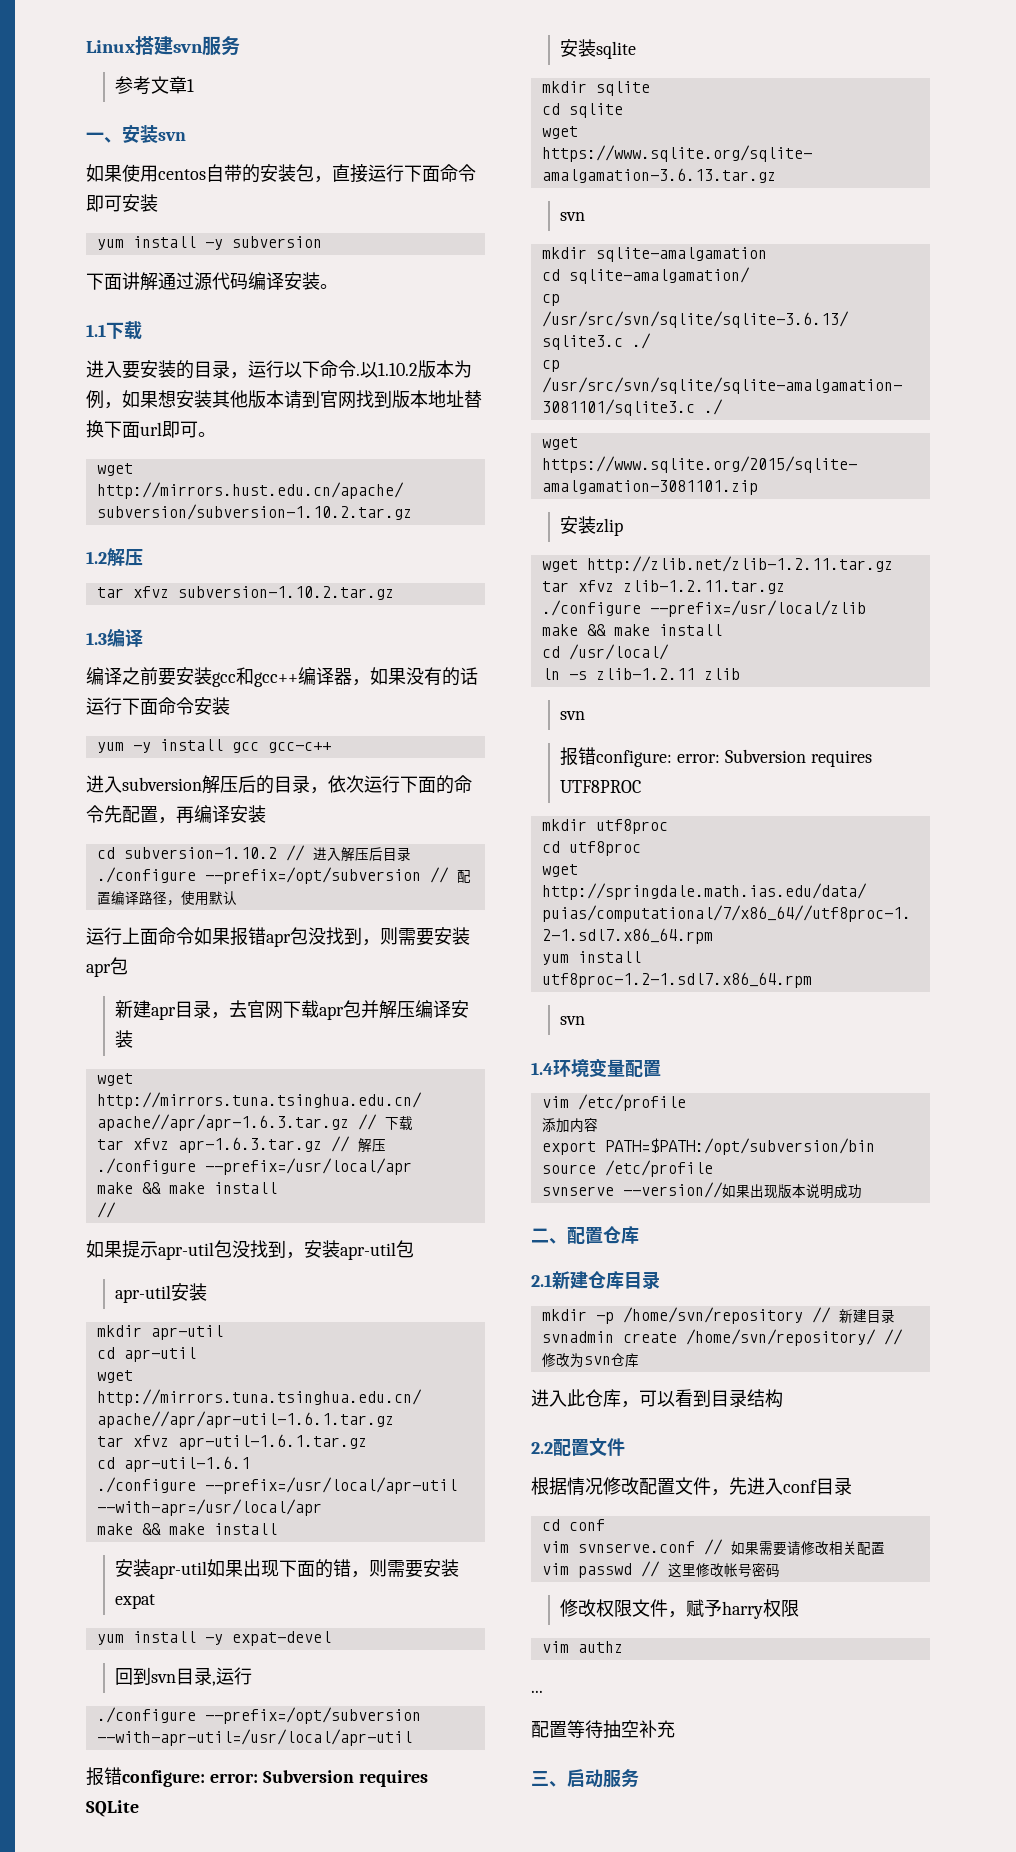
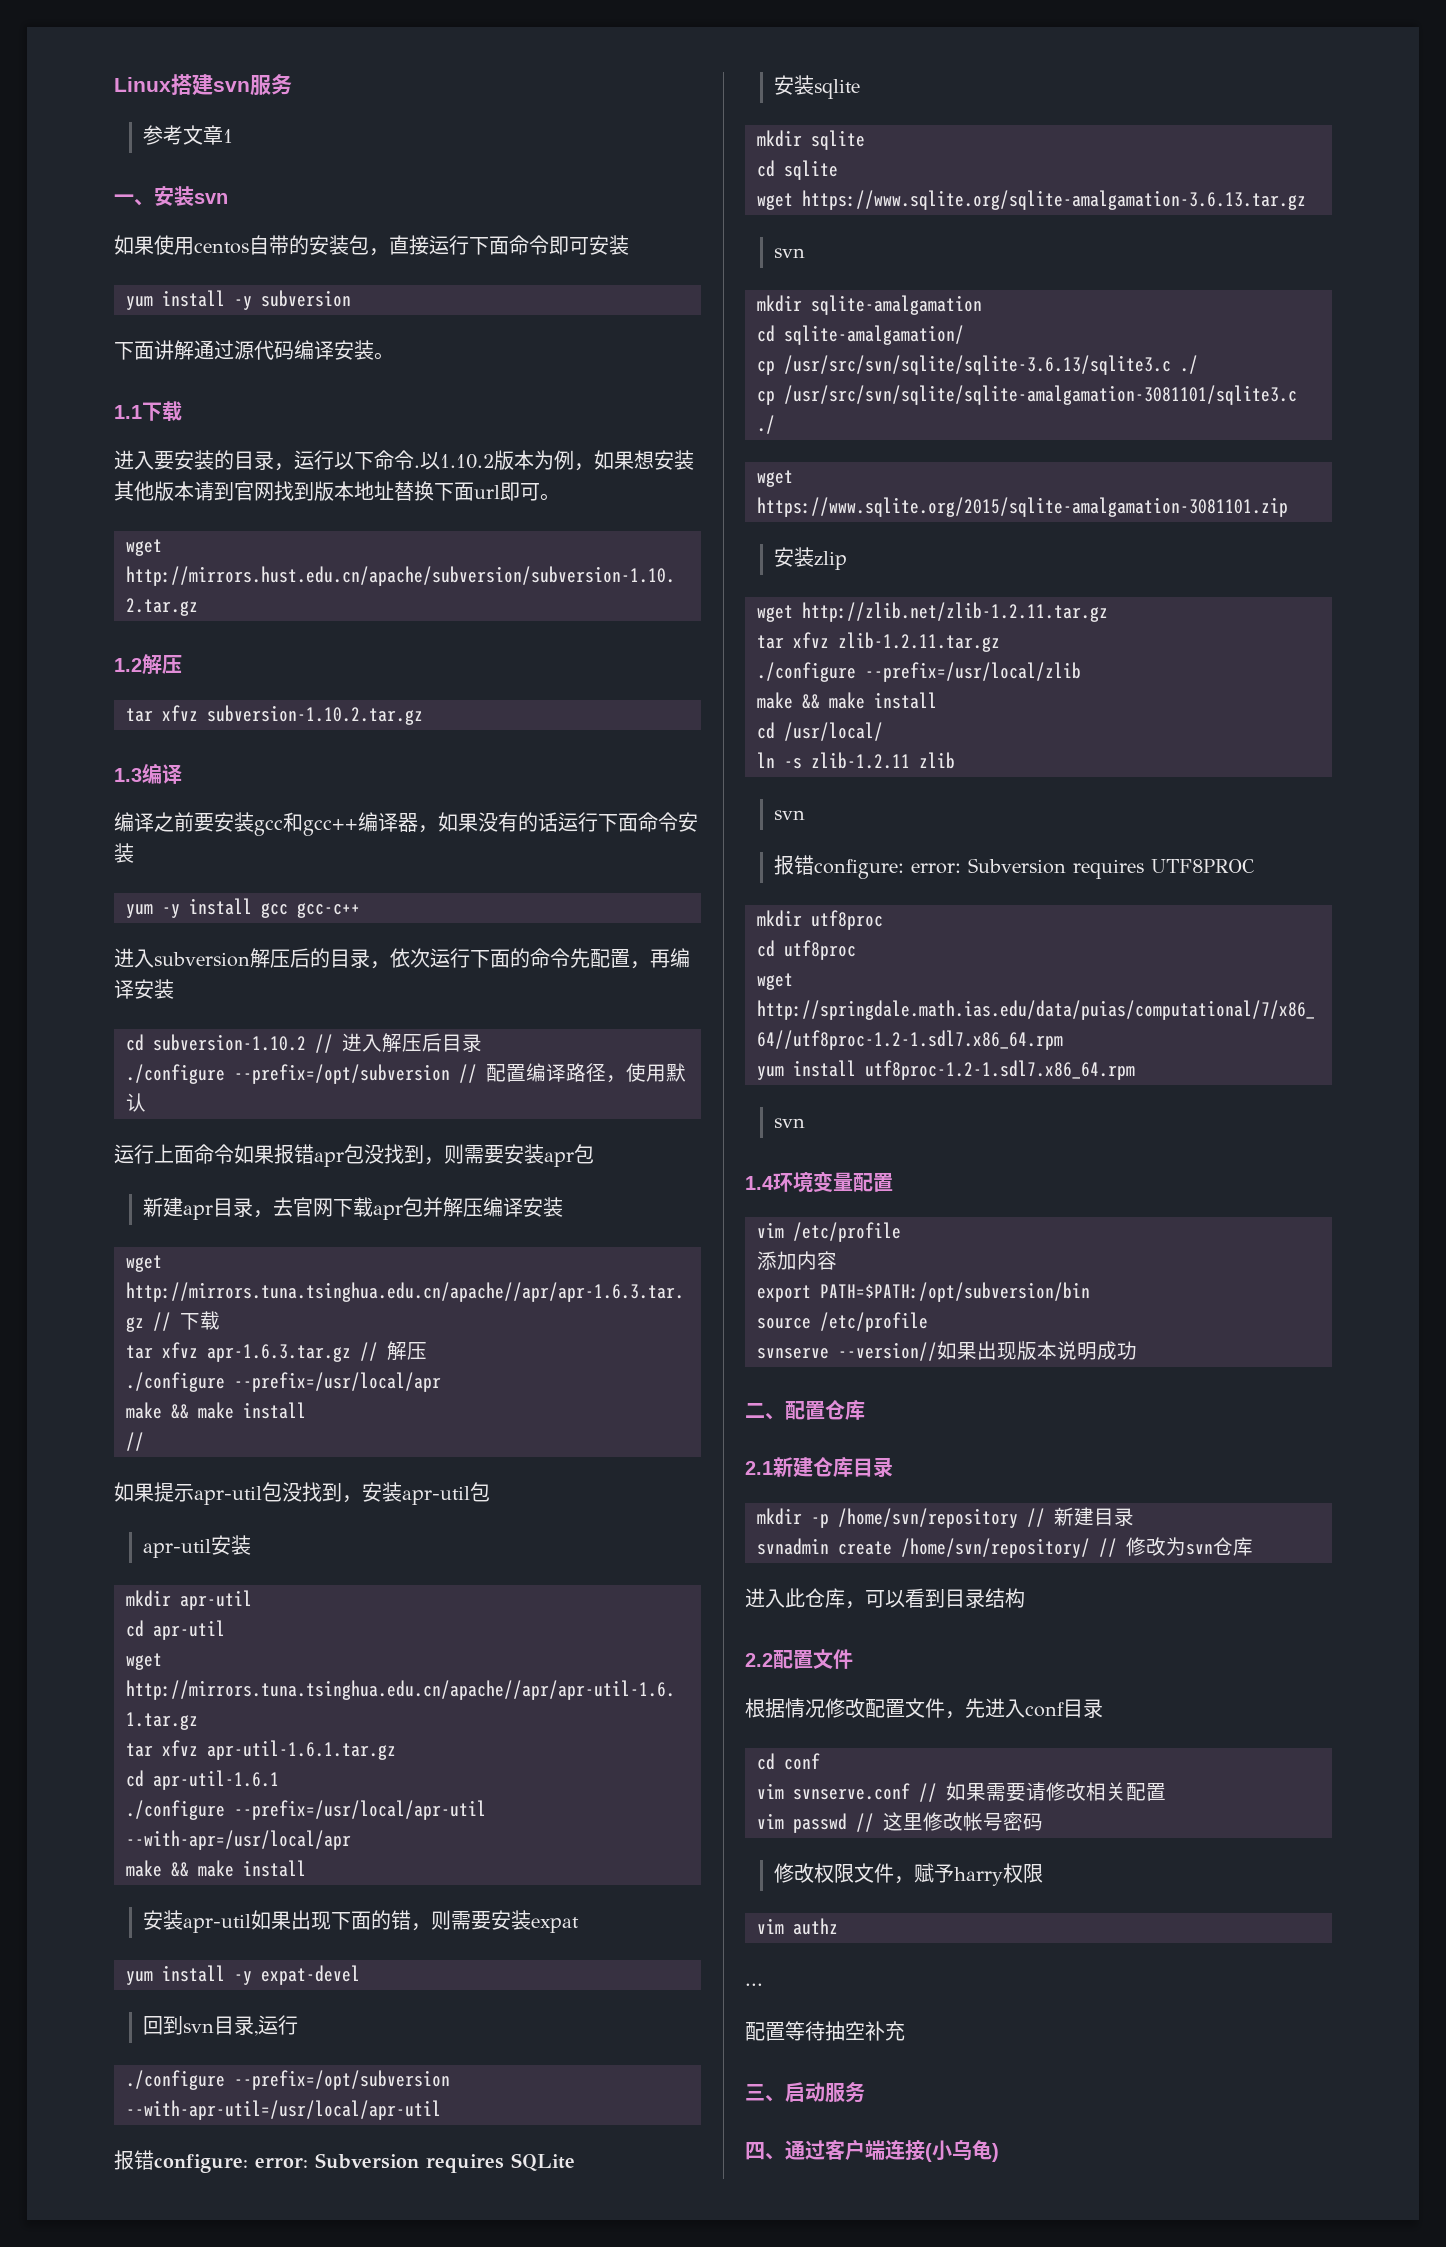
+ 四、通过客户端连接(小乌龟)

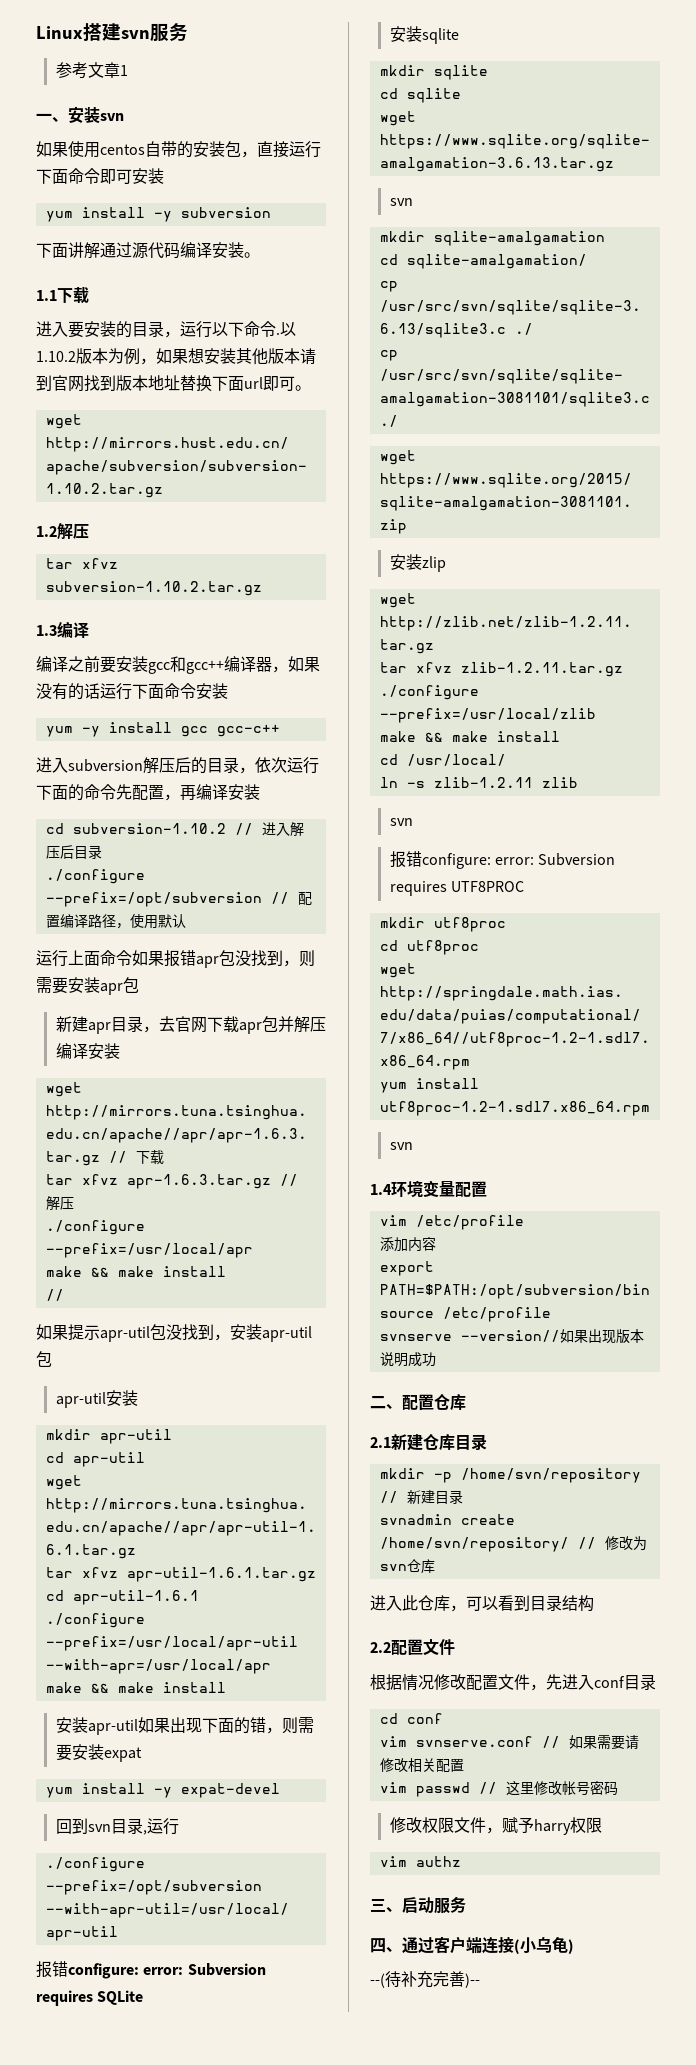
- ...
- 配置等待抽空补充
+ --(待补充完善)--

